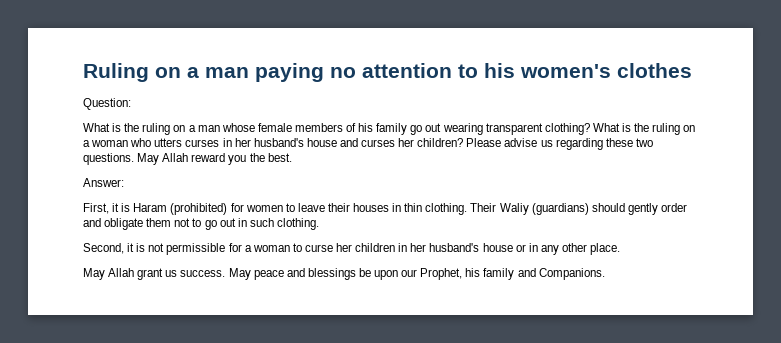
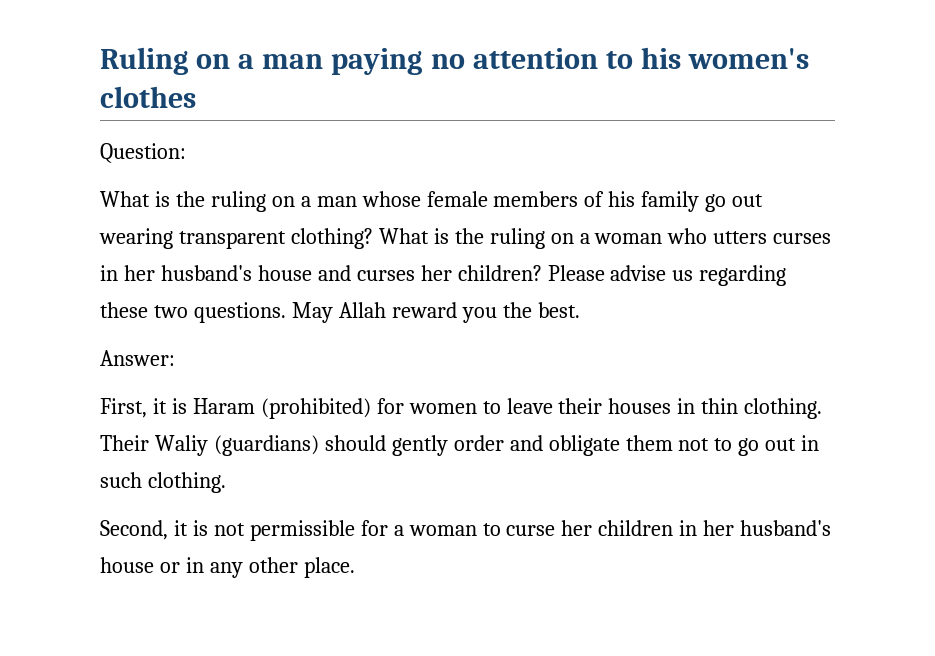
- May Allah grant us success. May peace and blessings be upon our Prophet, his family and Companions.

